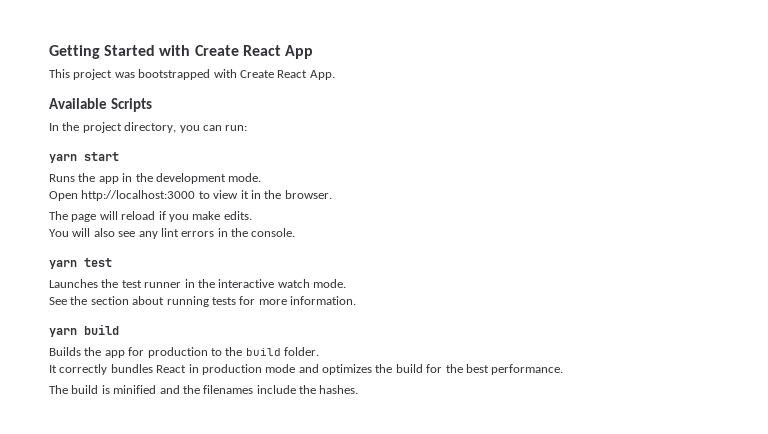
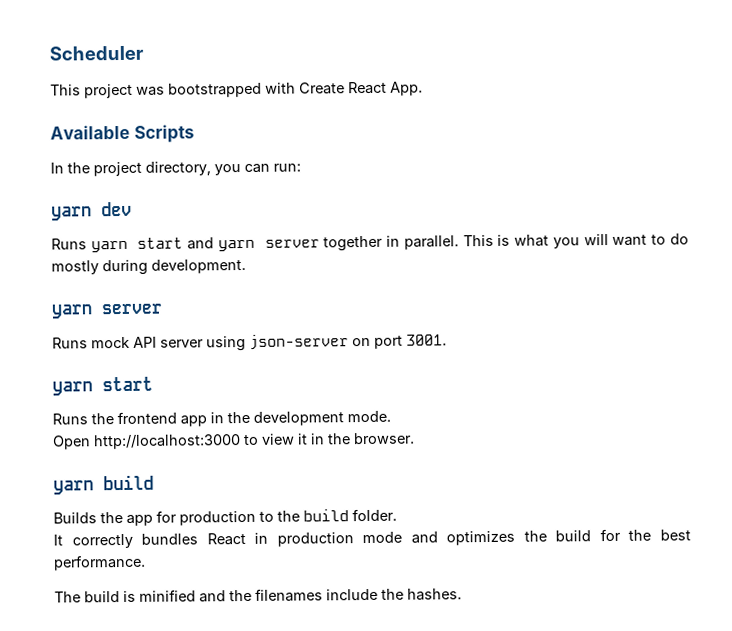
- Getting Started with Create React App
+ Scheduler
+ yarn dev
+ Runs yarn start and yarn server together in parallel. This is what you will want to do mostly during development.
+ yarn server
+ Runs mock API server using json-server on port 3001.
- Runs the app in the development mode.
+ Runs the frontend app in the development mode.
- The page will reload if you make edits.
- You will also see any lint errors in the console.
- yarn test
- Launches the test runner in the interactive watch mode.
- See the section about running tests for more information.

